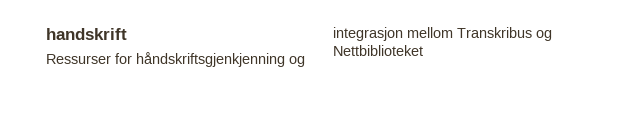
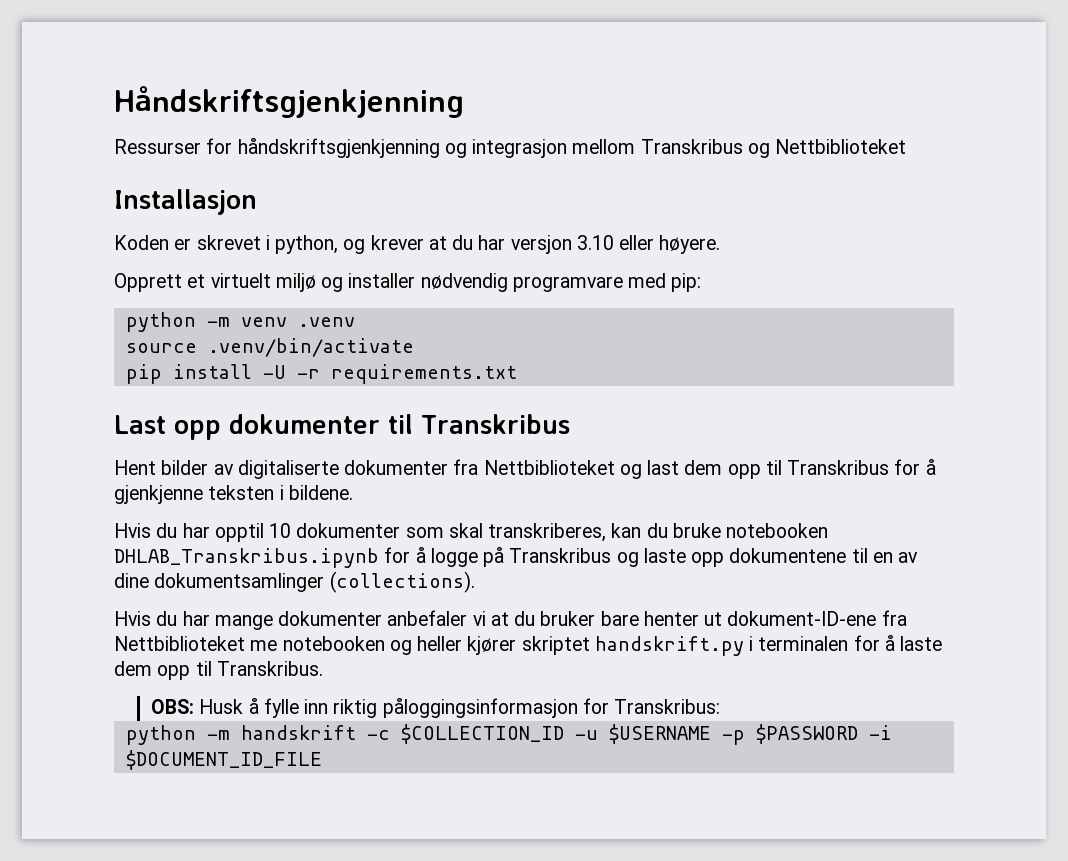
- handskrift
+ Håndskriftsgjenkjenning
+ Installasjon
+ Koden er skrevet i python, og krever at du har versjon 3.10 eller høyere.
+ Opprett et virtuelt miljø og installer nødvendig programvare med pip:
+ python -m venv .venv
+ source .venv/bin/activate
+ pip install -U -r requirements.txt
+ Last opp dokumenter til Transkribus
+ Hent bilder av digitaliserte dokumenter fra Nettbiblioteket og last dem opp til Transkribus for å gjenkjenne teksten i bildene.
+ Hvis du har opptil 10 dokumenter som skal transkriberes, kan du bruke notebooken DHLAB_Transkribus.ipynb for å logge på Transkribus og laste opp dokumentene til en av dine dokumentsamlinger (collections).
+ Hvis du har mange dokumenter anbefaler vi at du bruker bare henter ut dokument-ID-ene fra Nettbiblioteket me notebooken og heller kjører skriptet handskrift.py i terminalen for å laste dem opp til Transkribus.
+ OBS: Husk å fylle inn riktig påloggingsinformasjon for Transkribus:
+ python -m handskrift -c $COLLECTION_ID -u $USERNAME -p $PASSWORD -i $DOCUMENT_ID_FILE

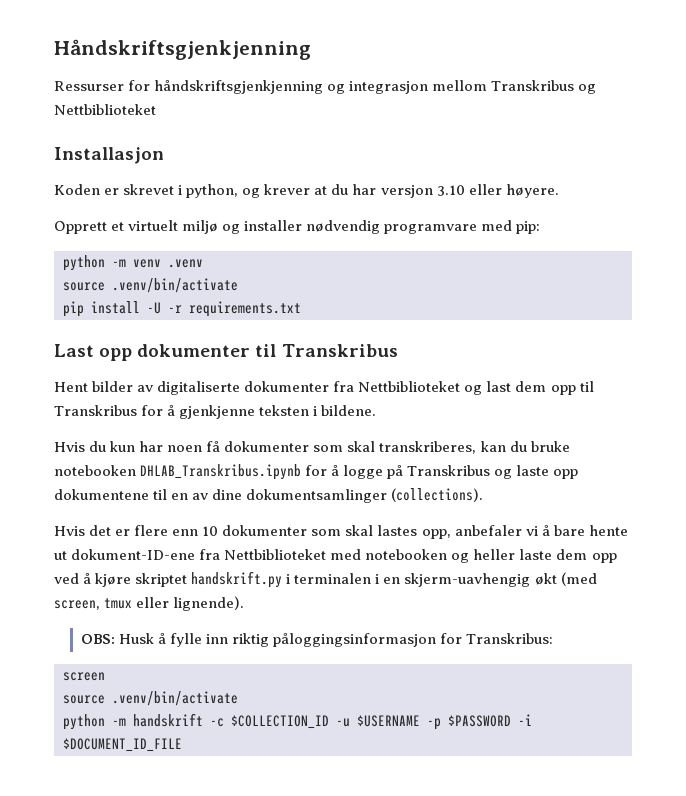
- Hvis du har opptil 10 dokumenter som skal transkriberes, kan du bruke notebooken DHLAB_Transkribus.ipynb for å logge på Transkribus og laste opp dokumentene til en av dine dokumentsamlinger (collections).
+ Hvis du kun har noen få dokumenter som skal transkriberes, kan du bruke notebooken DHLAB_Transkribus.ipynb for å logge på Transkribus og laste opp dokumentene til en av dine dokumentsamlinger (collections).
- Hvis du har mange dokumenter anbefaler vi at du bruker bare henter ut dokument-ID-ene fra Nettbiblioteket me notebooken og heller kjører skriptet handskrift.py i terminalen for å laste dem opp til Transkribus.
+ Hvis det er flere enn 10 dokumenter som skal lastes opp, anbefaler vi å bare hente ut dokument-ID-ene fra Nettbiblioteket med notebooken og heller laste dem opp ved å kjøre skriptet handskrift.py i terminalen i en skjerm-uavhengig økt (med screen, tmux eller lignende).
+ screen
+ source .venv/bin/activate

